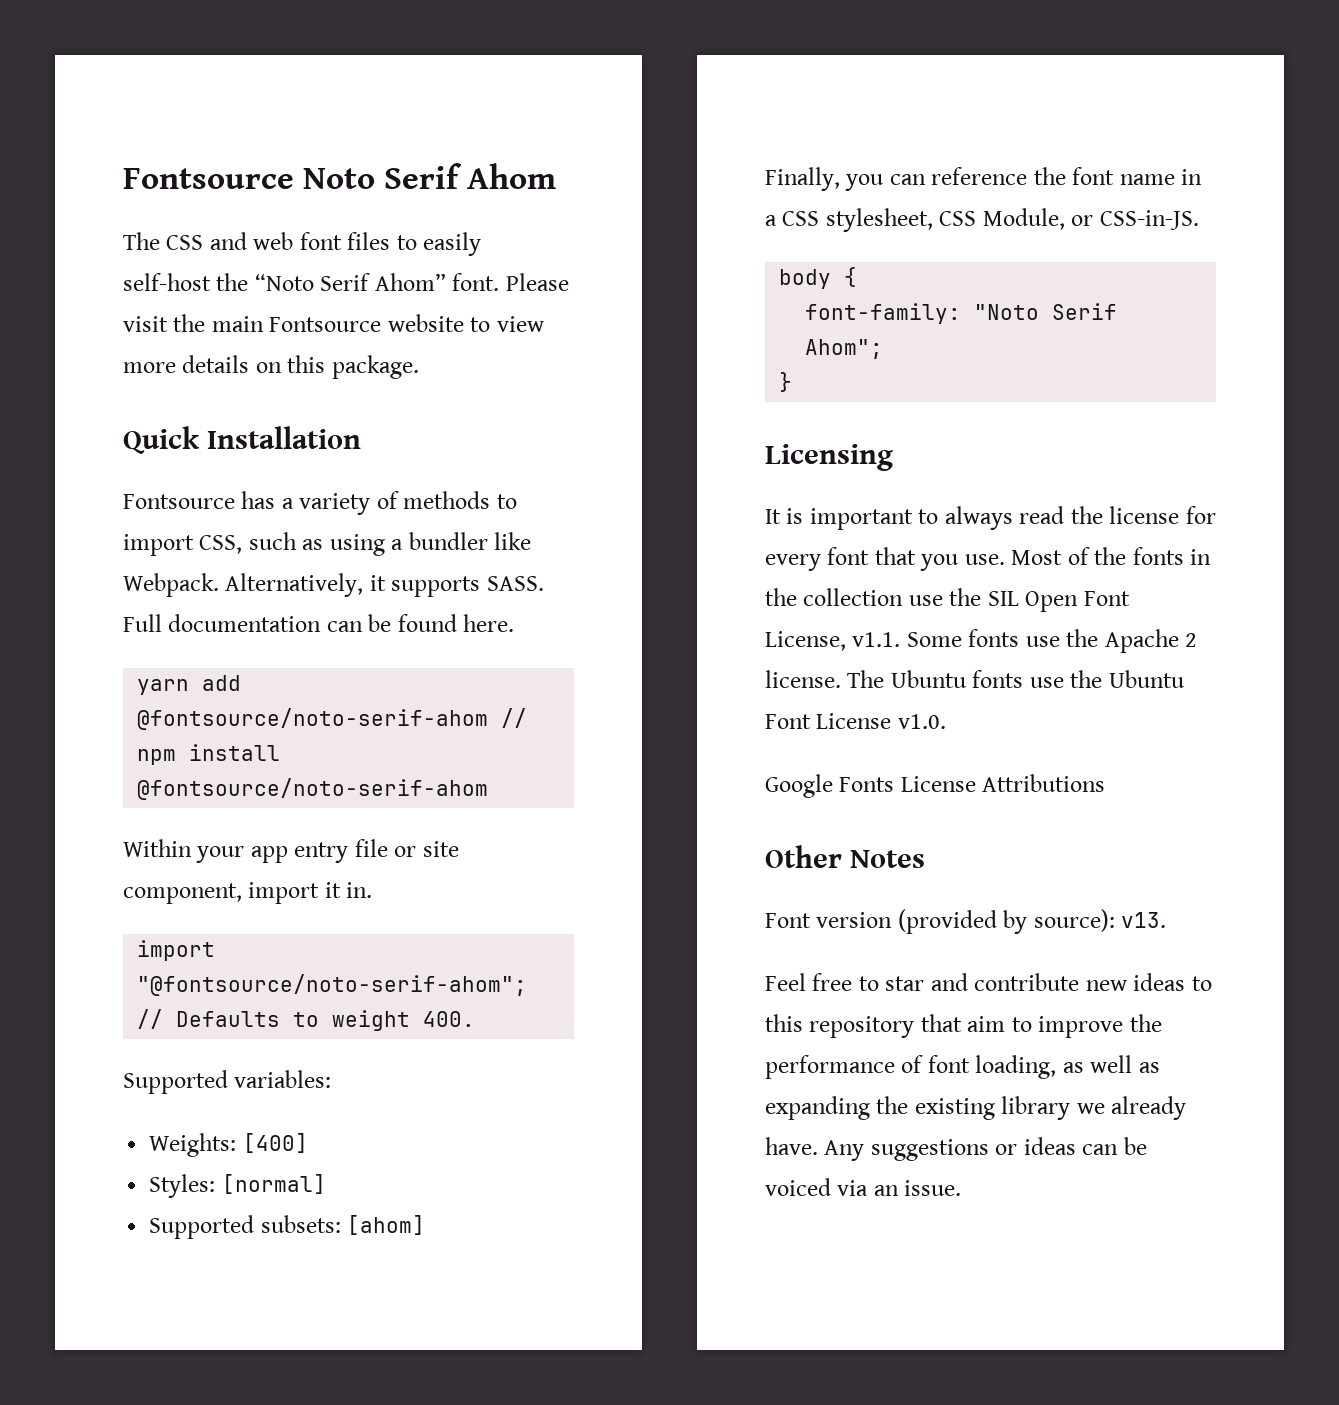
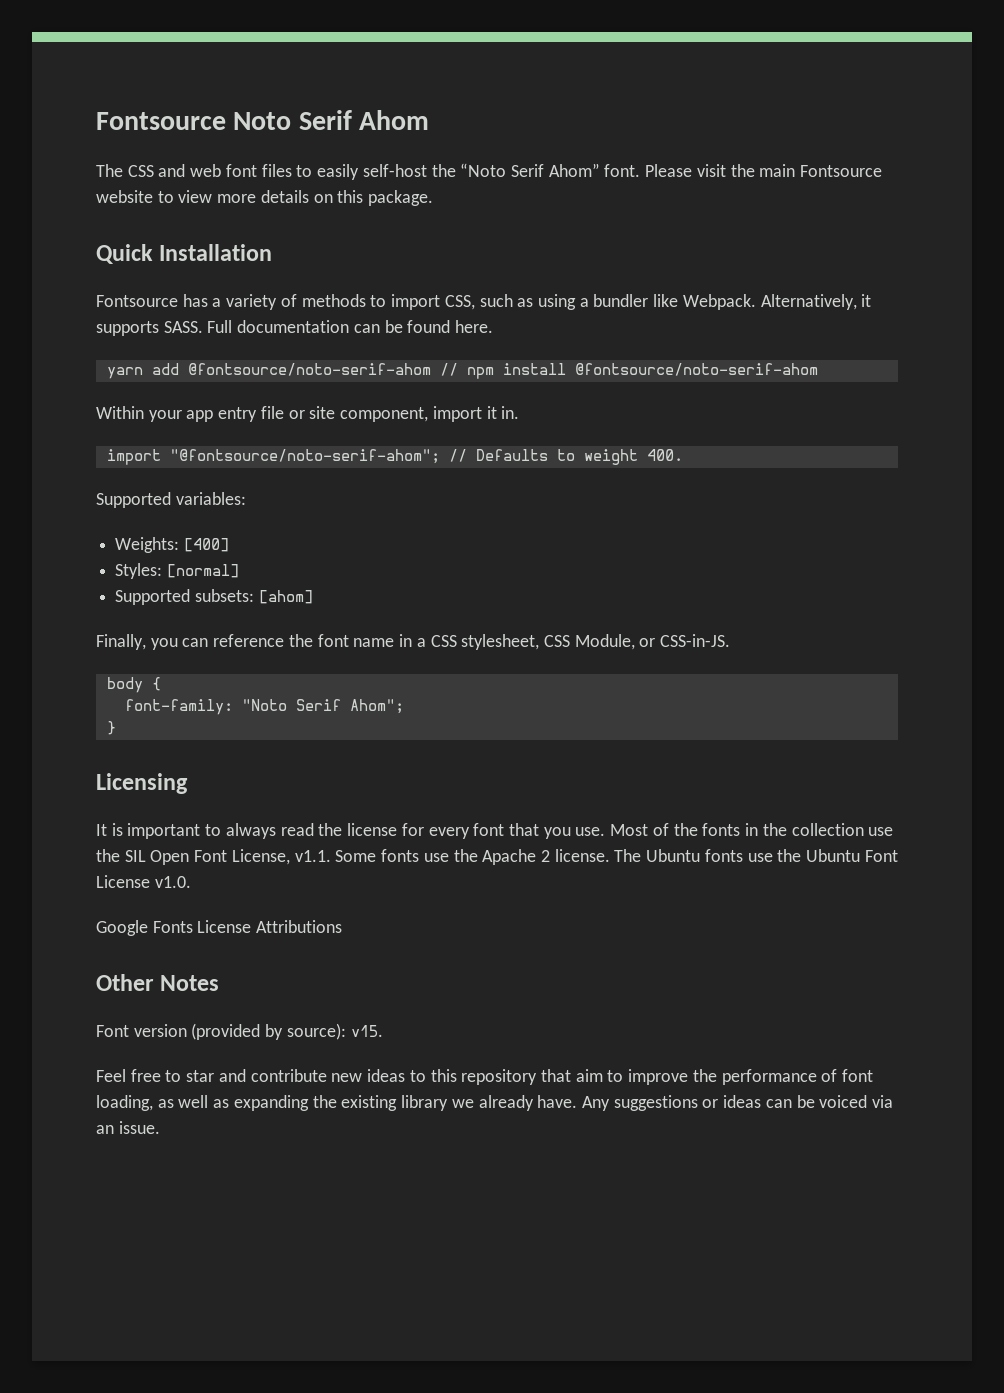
- Font version (provided by source): v13.
+ Font version (provided by source): v15.

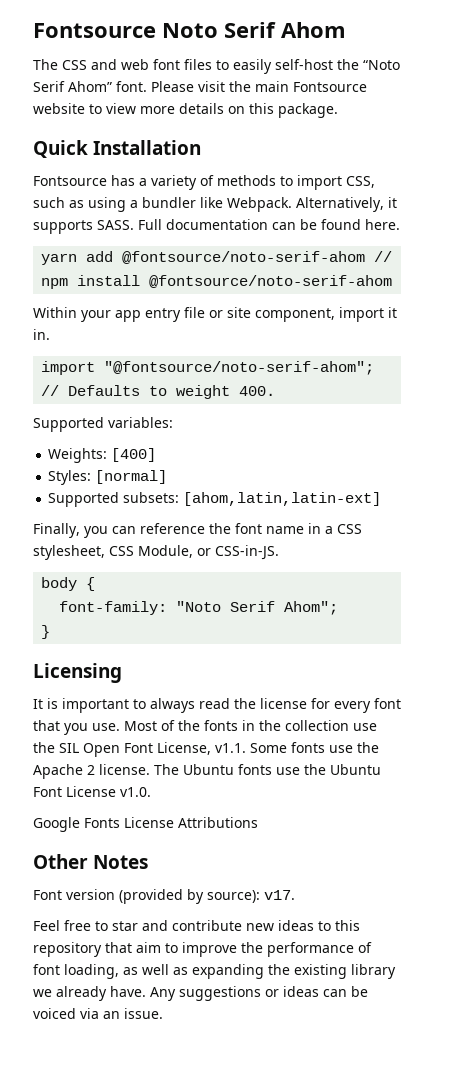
- Supported subsets: [ahom]
+ Supported subsets: [ahom,latin,latin-ext]
- Font version (provided by source): v15.
+ Font version (provided by source): v17.

